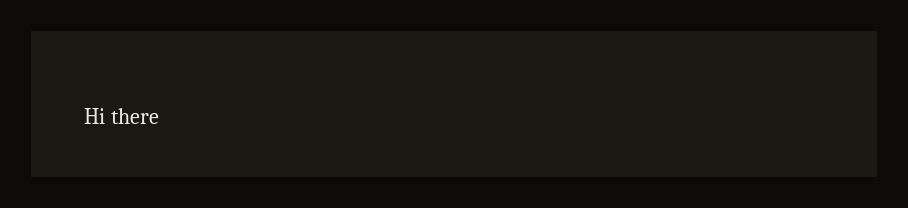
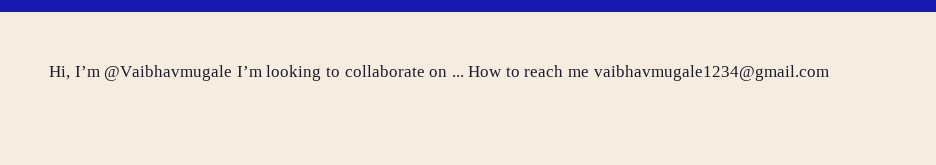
- Hi there
+ Hi, I’m @Vaibhavmugale I’m looking to collaborate on ... How to reach me vaibhavmugale1234@gmail.com

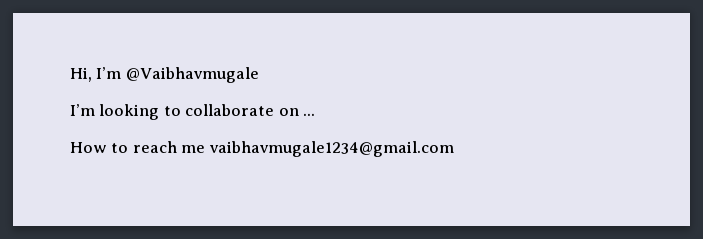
- Hi, I’m @Vaibhavmugale I’m looking to collaborate on ... How to reach me vaibhavmugale1234@gmail.com
+ Hi, I’m @Vaibhavmugale
+ I’m looking to collaborate on ...
+ How to reach me vaibhavmugale1234@gmail.com

